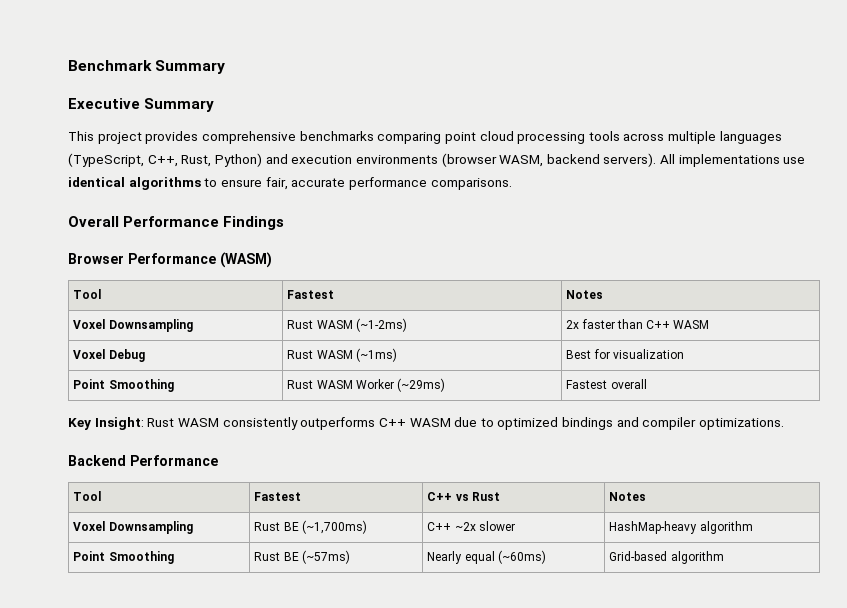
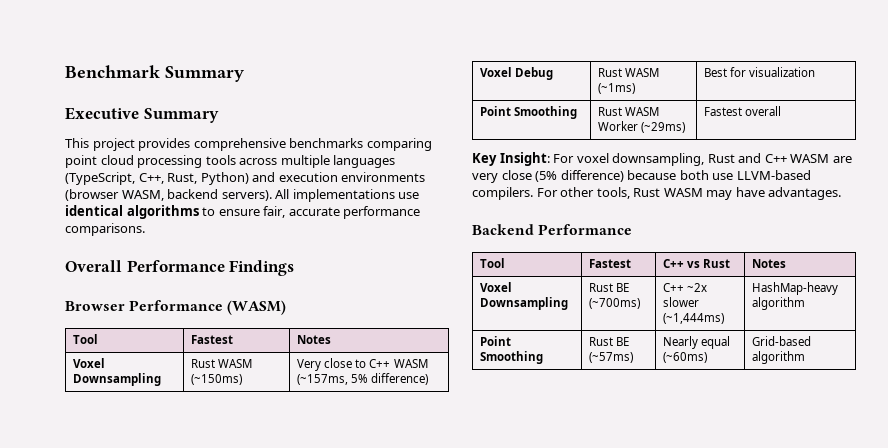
- Voxel Downsampling | Rust WASM (~1-2ms) | 2x faster than C++ WASM
+ Voxel Downsampling | Rust WASM (~150ms) | Very close to C++ WASM (~157ms, 5% difference)
- Key Insight: Rust WASM consistently outperforms C++ WASM due to optimized bindings and compiler optimizations.
+ Key Insight: For voxel downsampling, Rust and C++ WASM are very close (5% difference) because both use LLVM-based compilers. For other tools, Rust WASM may have advantages.
- Voxel Downsampling | Rust BE (~1,700ms) | C++ ~2x slower | HashMap-heavy algorithm
+ Voxel Downsampling | Rust BE (~700ms) | C++ ~2x slower (~1,444ms) | HashMap-heavy algorithm

